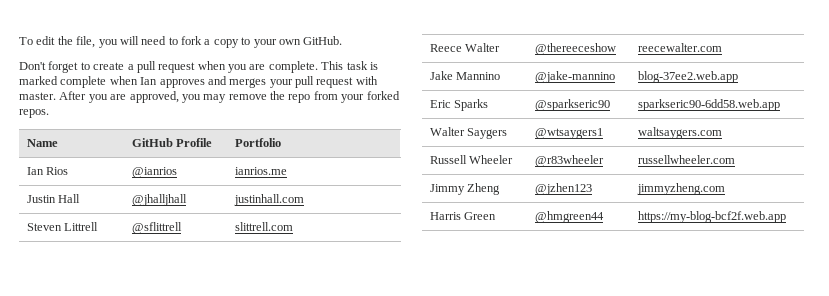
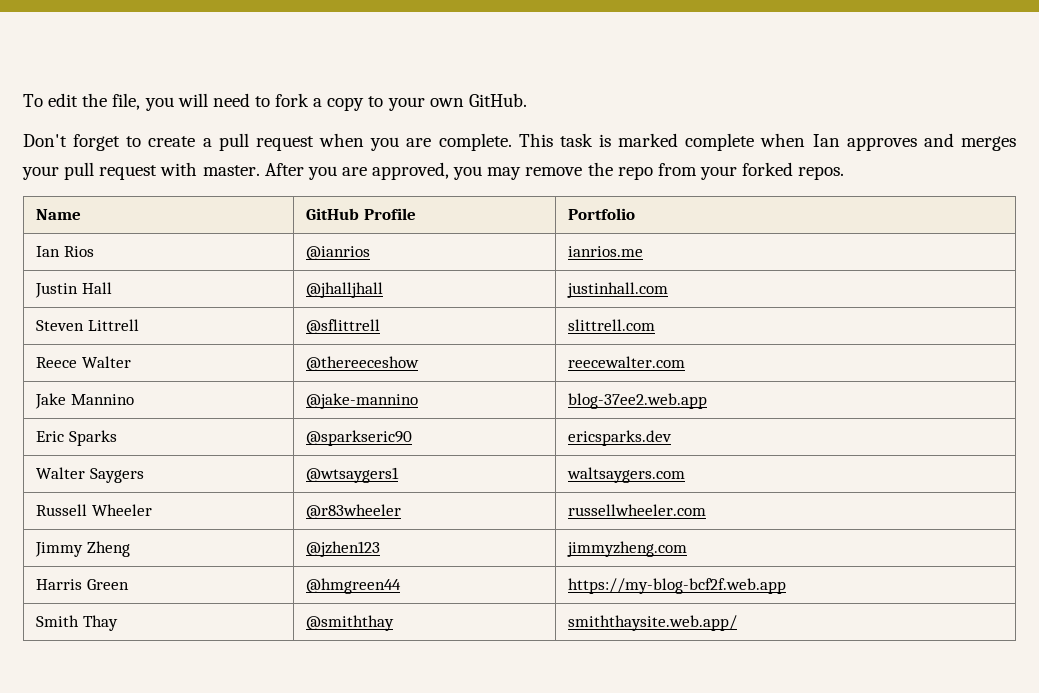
- Eric Sparks | @sparkseric90 | sparkseric90-6dd58.web.app
+ Eric Sparks | @sparkseric90 | ericsparks.dev
+ Smith Thay | @smiththay | smiththaysite.web.app/

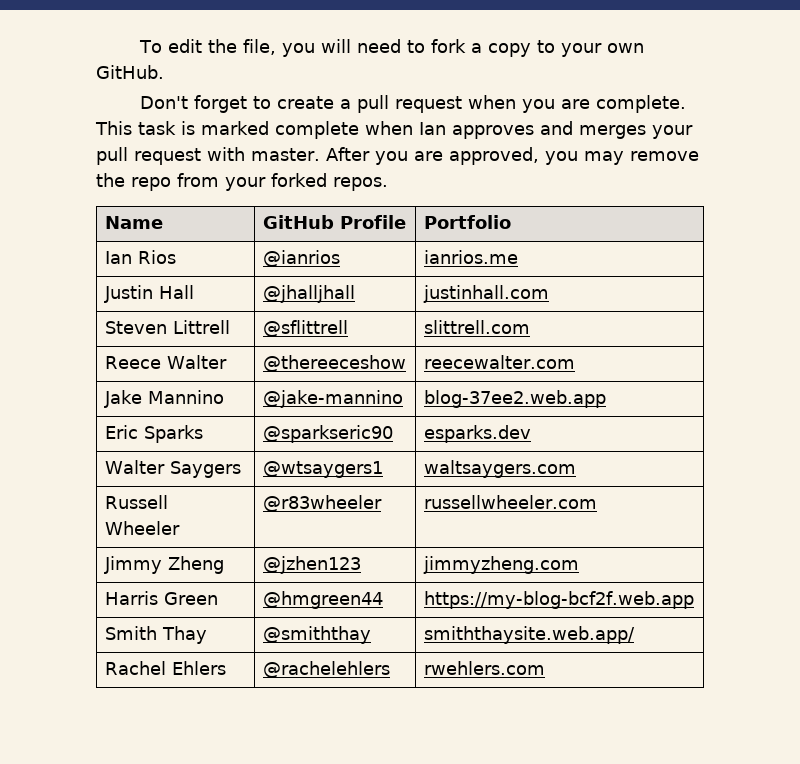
- Eric Sparks | @sparkseric90 | ericsparks.dev
+ Eric Sparks | @sparkseric90 | esparks.dev
+ Rachel Ehlers | @rachelehlers | rwehlers.com

